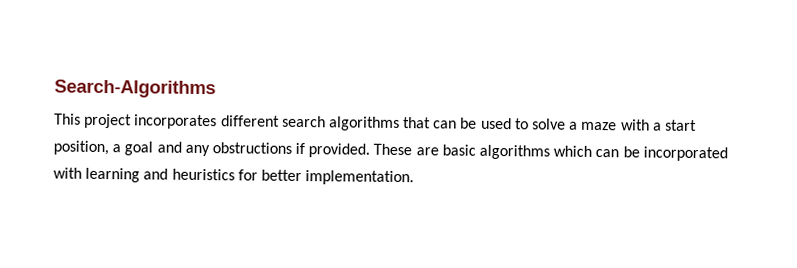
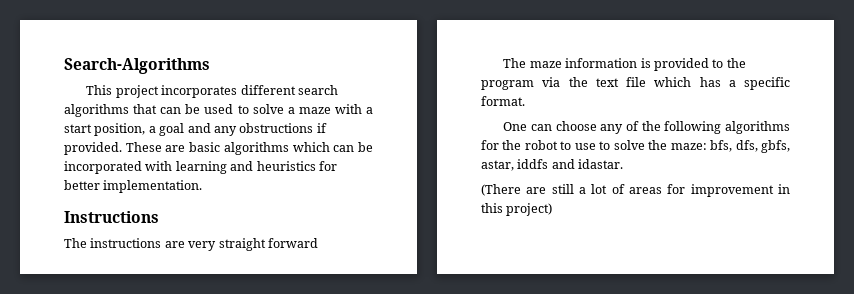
+ Instructions
+ The instructions are very straight forward
+ The maze information is provided to the program via the text file which has a specific format.
+ One can choose any of the following algorithms for the robot to use to solve the maze: bfs, dfs, gbfs, astar, iddfs and idastar.
+ (There are still a lot of areas for improvement in this project)

